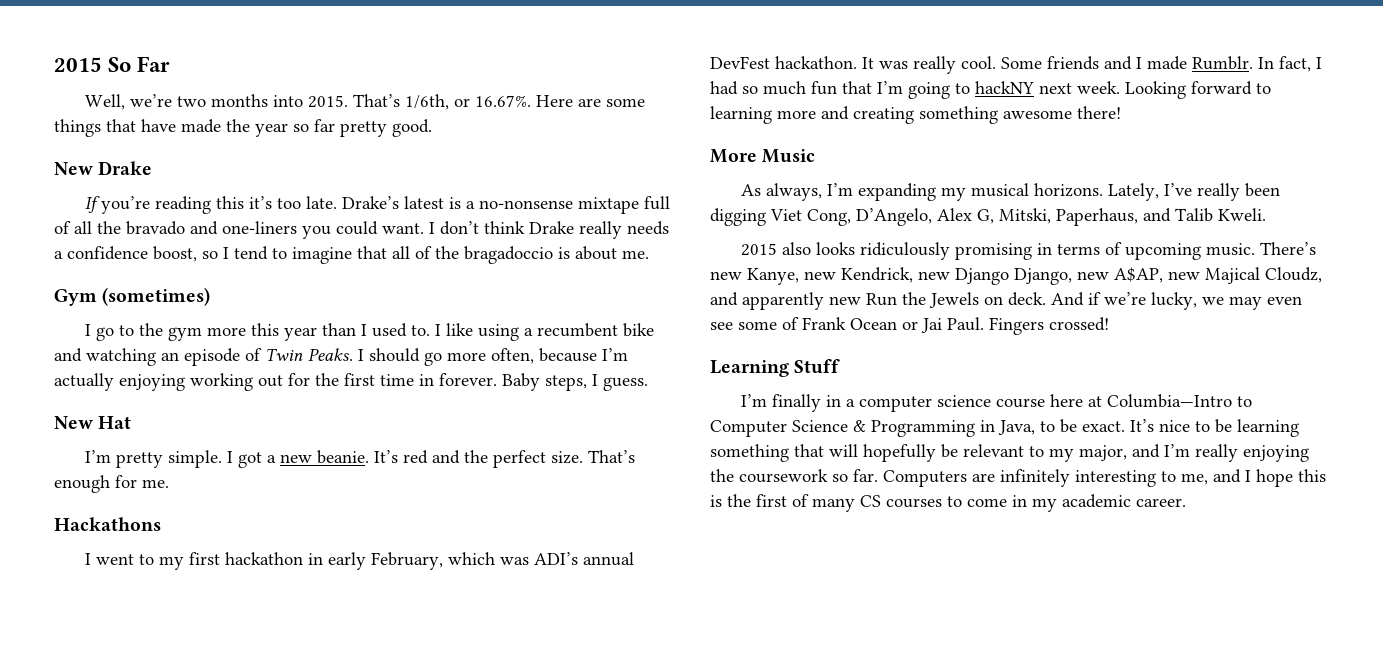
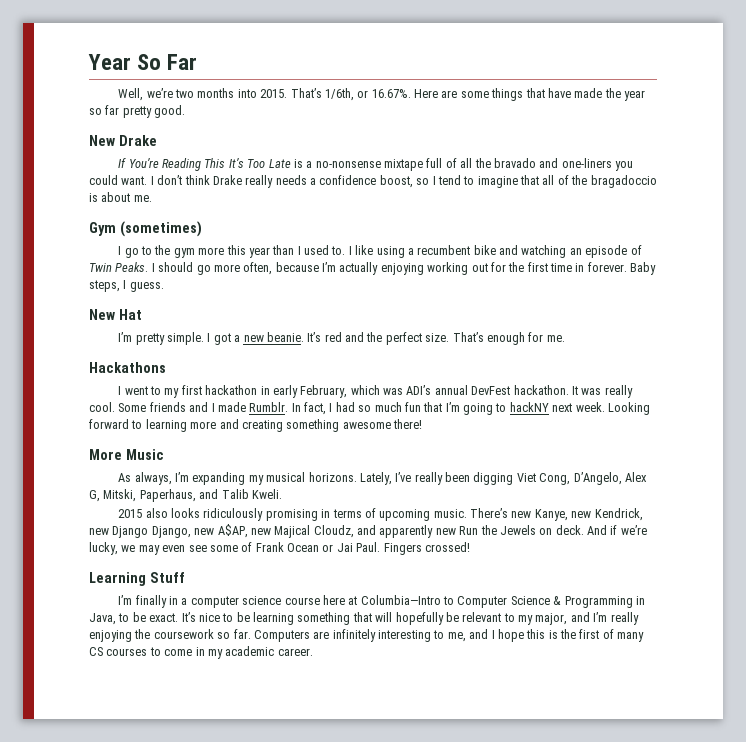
- 2015 So Far
+ Year So Far
- If you’re reading this it’s too late. Drake’s latest is a no-nonsense mixtape full of all the bravado and one-liners you could want.
+ If You’re Reading This It’s Too Late is a no-nonsense mixtape full of all the bravado and one-liners you could want.

